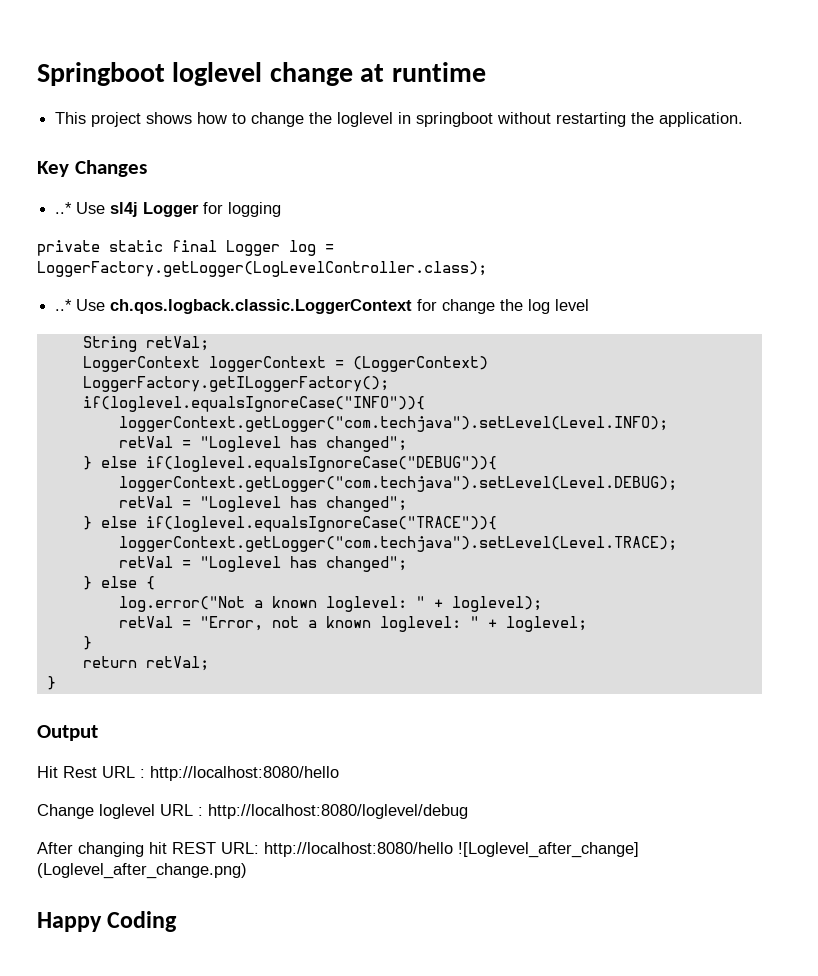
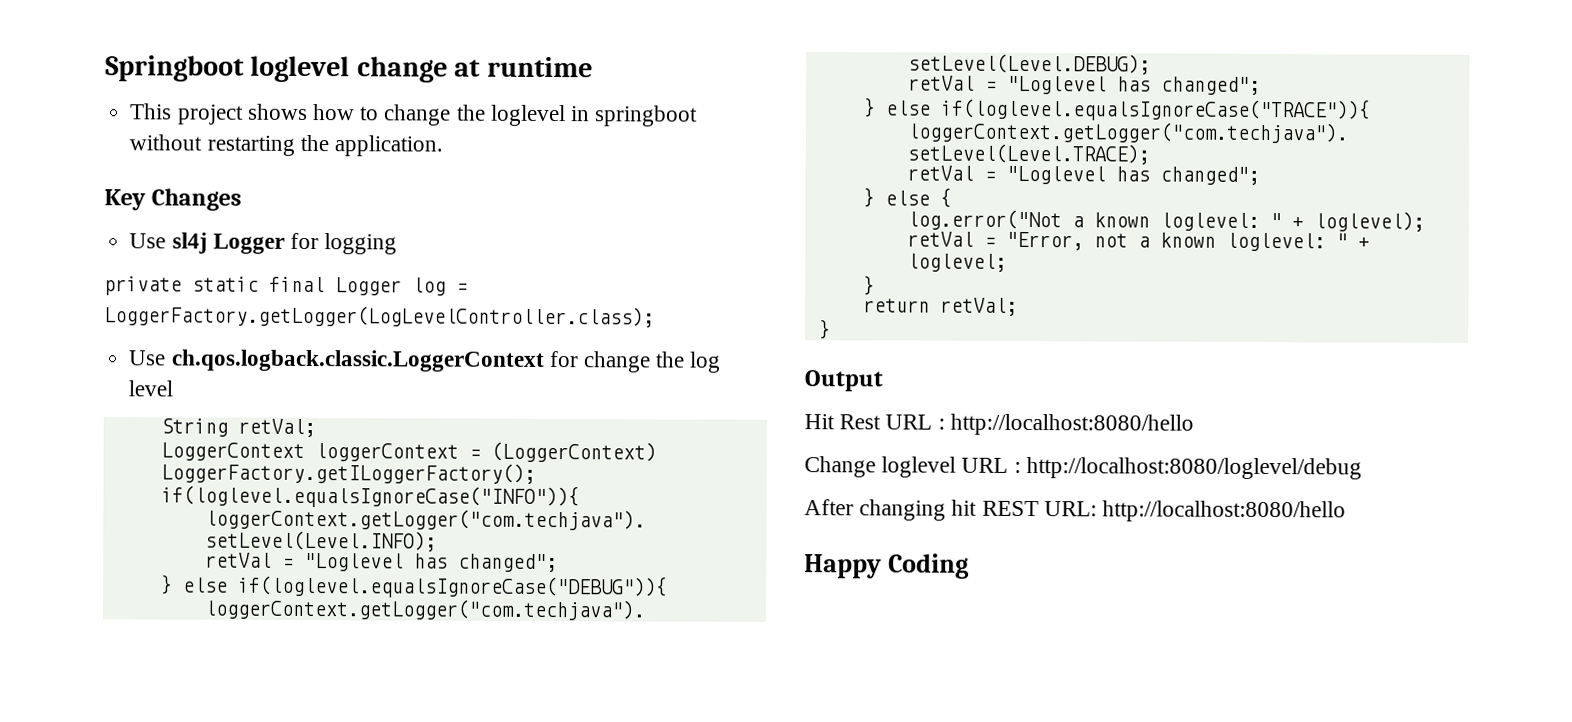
- ..* Use sl4j Logger for logging
+ Use sl4j Logger for logging
- ..* Use ch.qos.logback.classic.LoggerContext for change the log level
+ Use ch.qos.logback.classic.LoggerContext for change the log level
- After changing hit REST URL: http://localhost:8080/hello ![Loglevel_after_change] (Loglevel_after_change.png)
+ After changing hit REST URL: http://localhost:8080/hello

